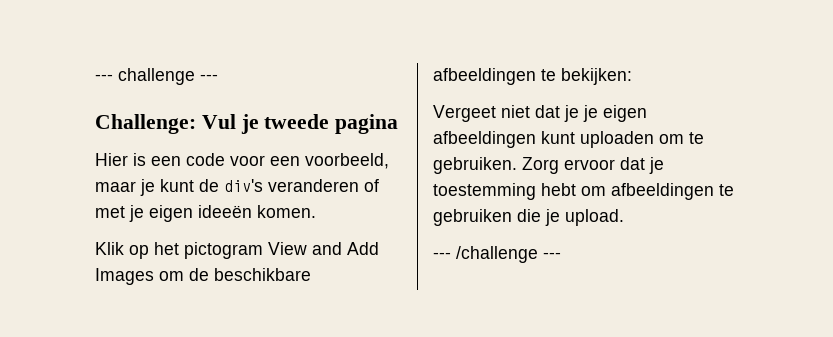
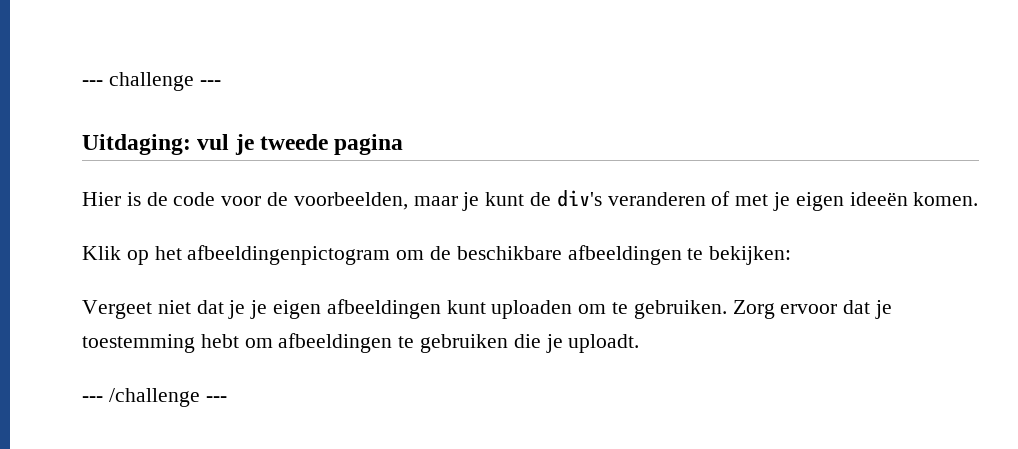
- Challenge: Vul je tweede pagina
+ Uitdaging: vul je tweede pagina
- Hier is een code voor een voorbeeld, maar je kunt de div's veranderen of met je eigen ideeën komen.
+ Hier is de code voor de voorbeelden, maar je kunt de div's veranderen of met je eigen ideeën komen.
- Klik op het pictogram View and Add Images om de beschikbare afbeeldingen te bekijken:
+ Klik op het afbeeldingenpictogram om de beschikbare afbeeldingen te bekijken:
- Zorg ervoor dat je toestemming hebt om afbeeldingen te gebruiken die je upload.
+ Zorg ervoor dat je toestemming hebt om afbeeldingen te gebruiken die je uploadt.

